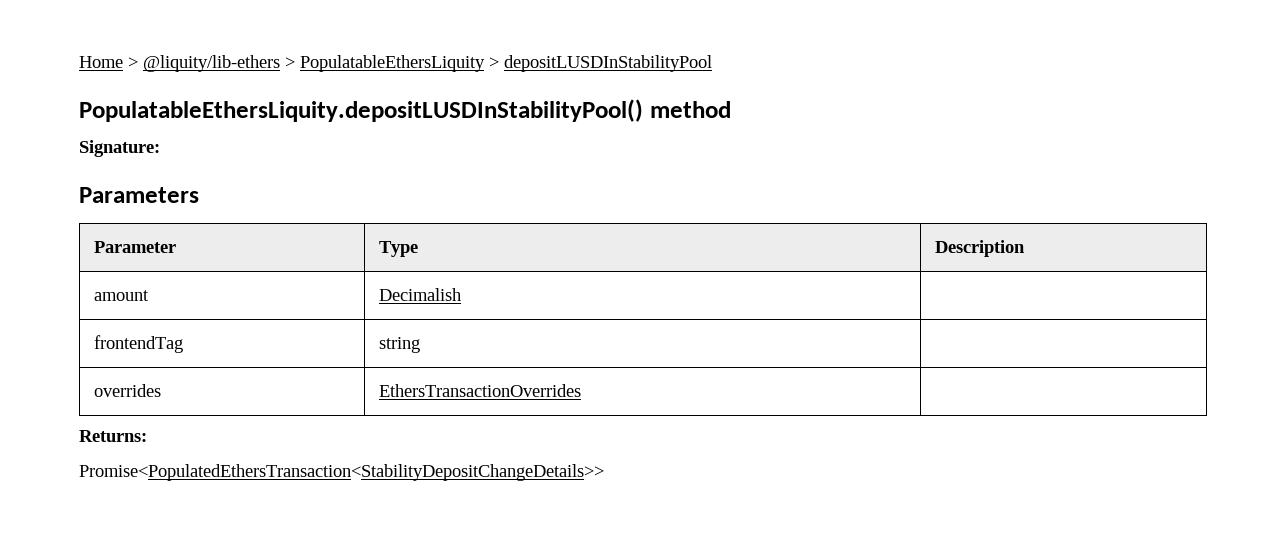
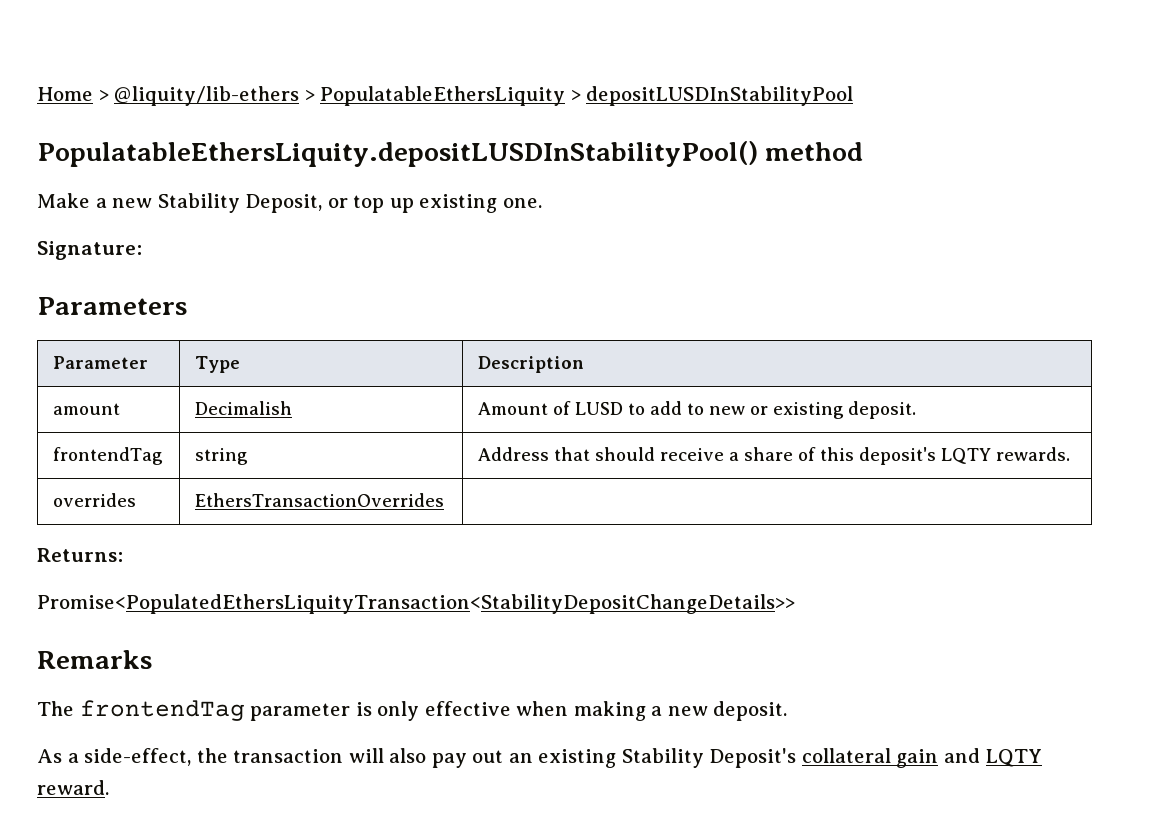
+ Make a new Stability Deposit, or top up existing one.
- amount | Decimalish |
- frontendTag | string |
+ amount | Decimalish | Amount of LUSD to add to new or existing deposit.
+ frontendTag | string | Address that should receive a share of this deposit's LQTY rewards.
  overrides | EthersTransactionOverrides |
  Returns:
- Promise<PopulatedEthersTransaction<StabilityDepositChangeDetails>>
+ Promise<PopulatedEthersLiquityTransaction<StabilityDepositChangeDetails>>
+ Remarks
+ The frontendTag parameter is only effective when making a new deposit.
+ As a side-effect, the transaction will also pay out an existing Stability Deposit's collateral gain and LQTY reward.

